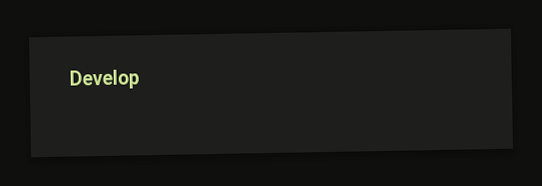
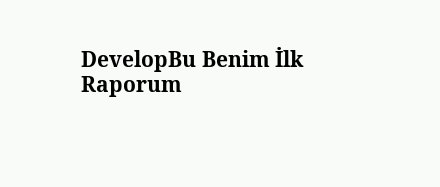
- Develop
+ DevelopBu Benim İlk Raporum

